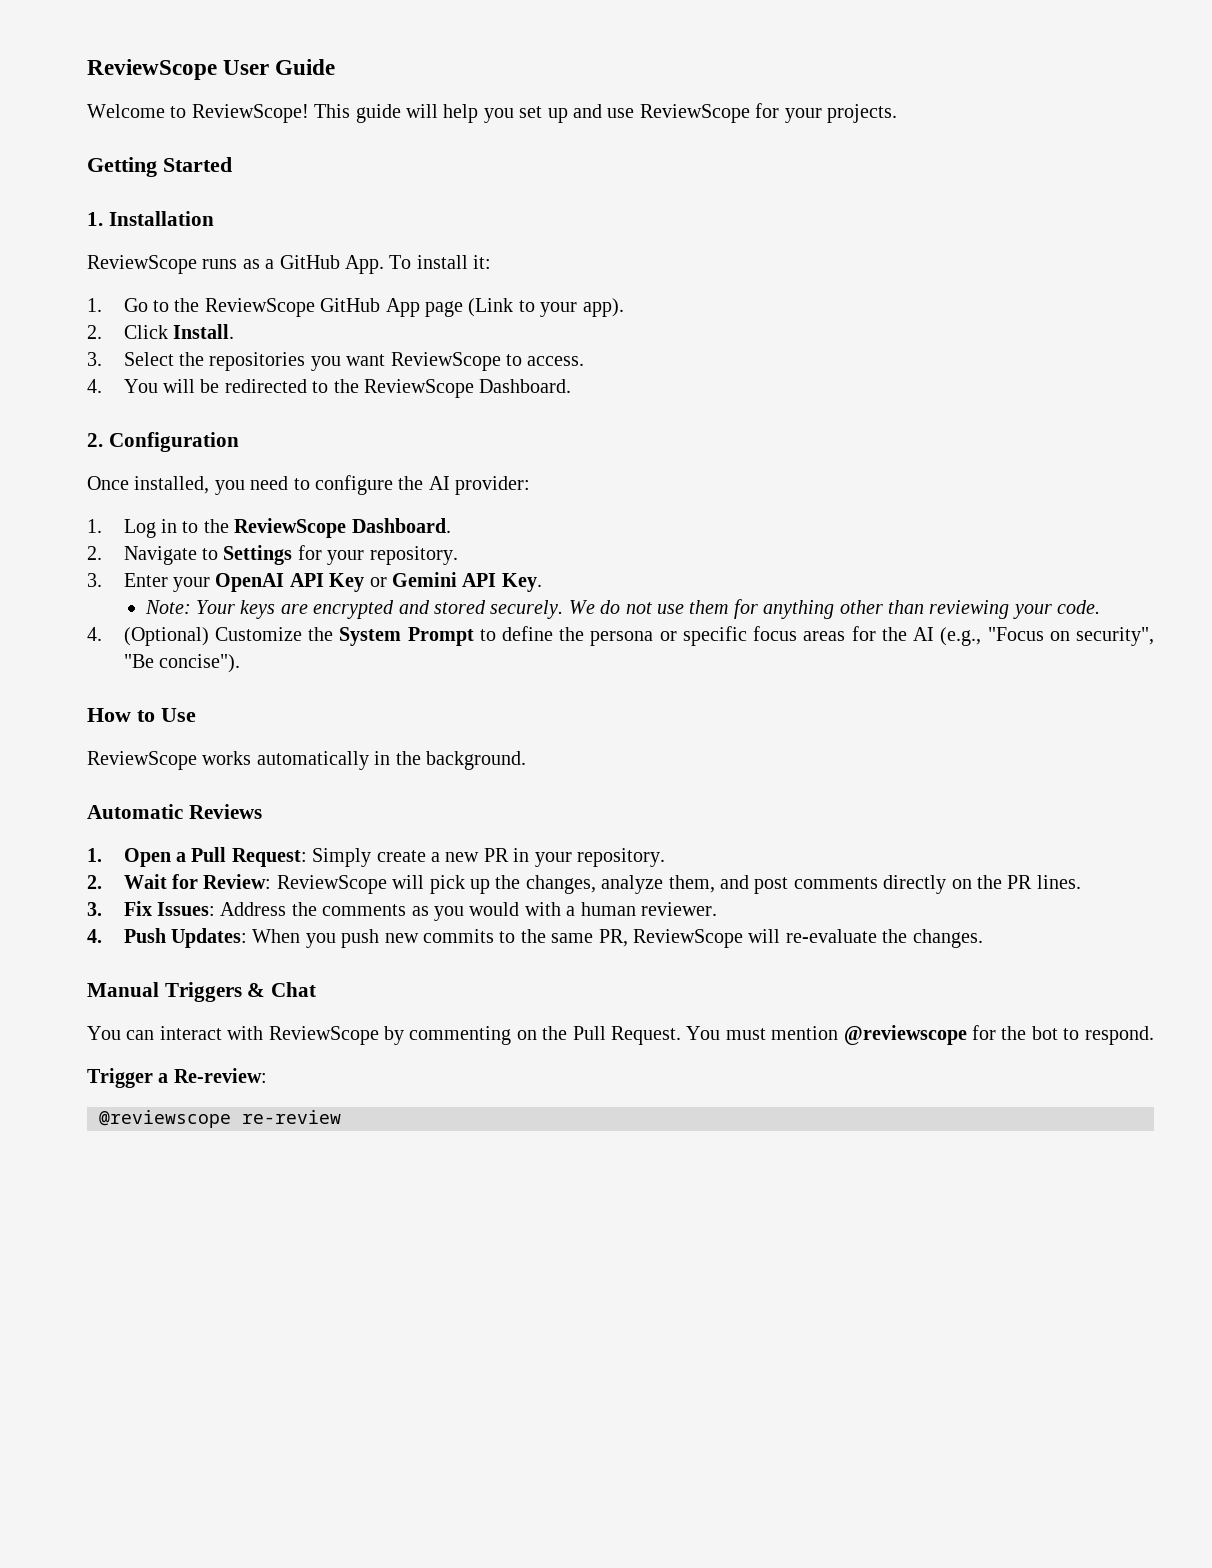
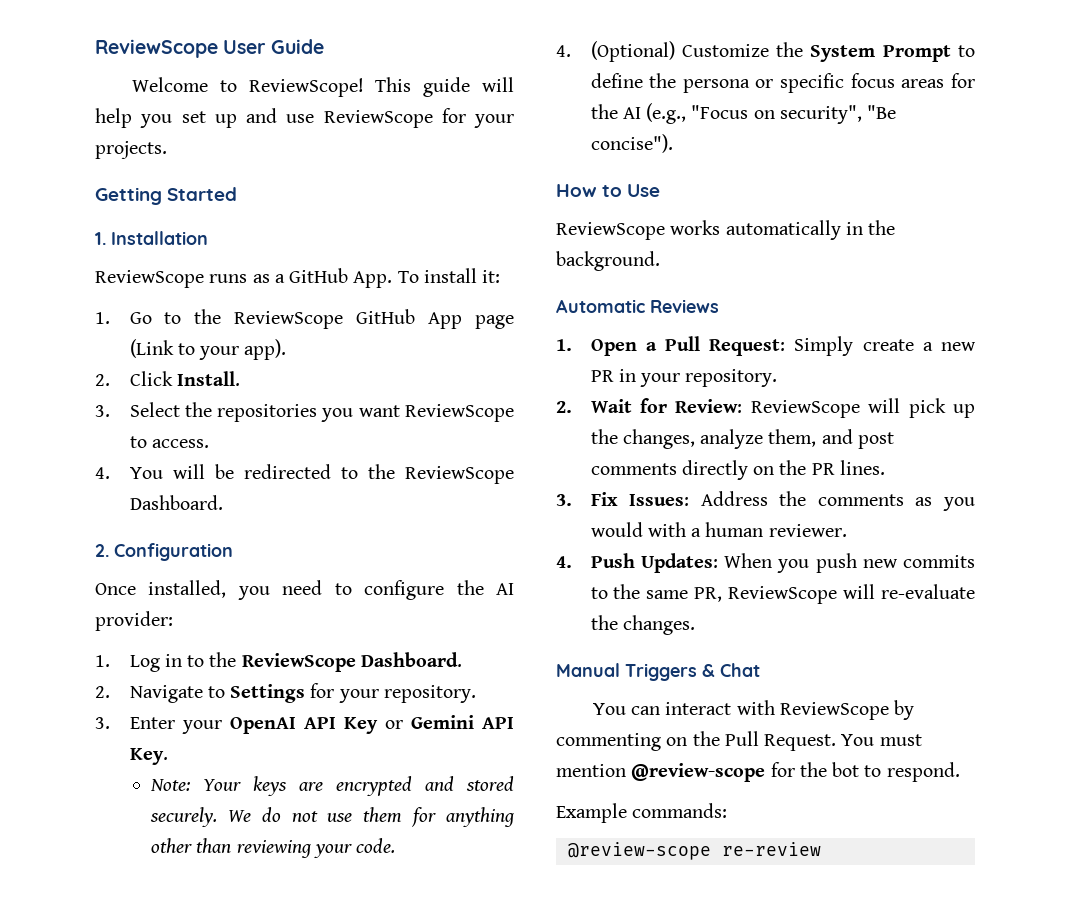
- You must mention @reviewscope for the bot to respond.
+ You must mention @review-scope for the bot to respond.
- Trigger a Re-review:
- @reviewscope re-review
+ Example commands:
+ @review-scope re-review

